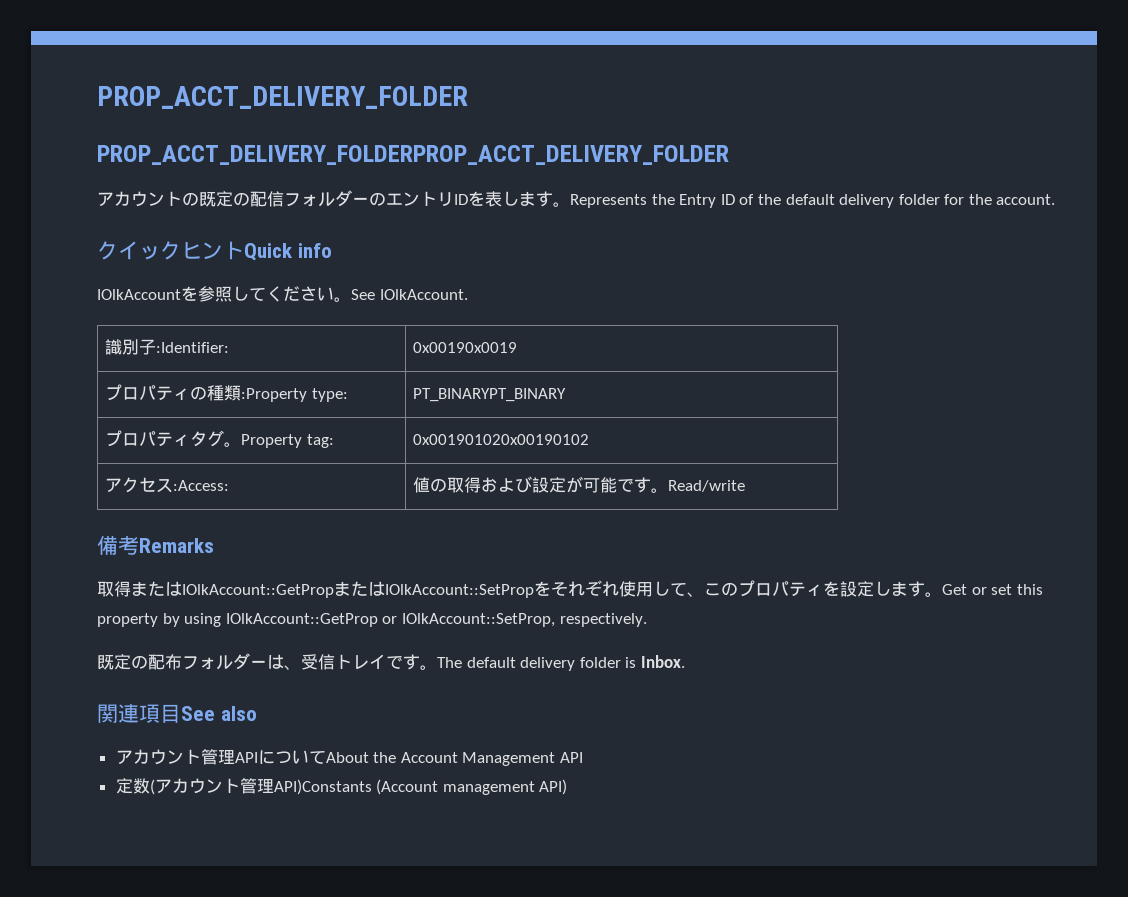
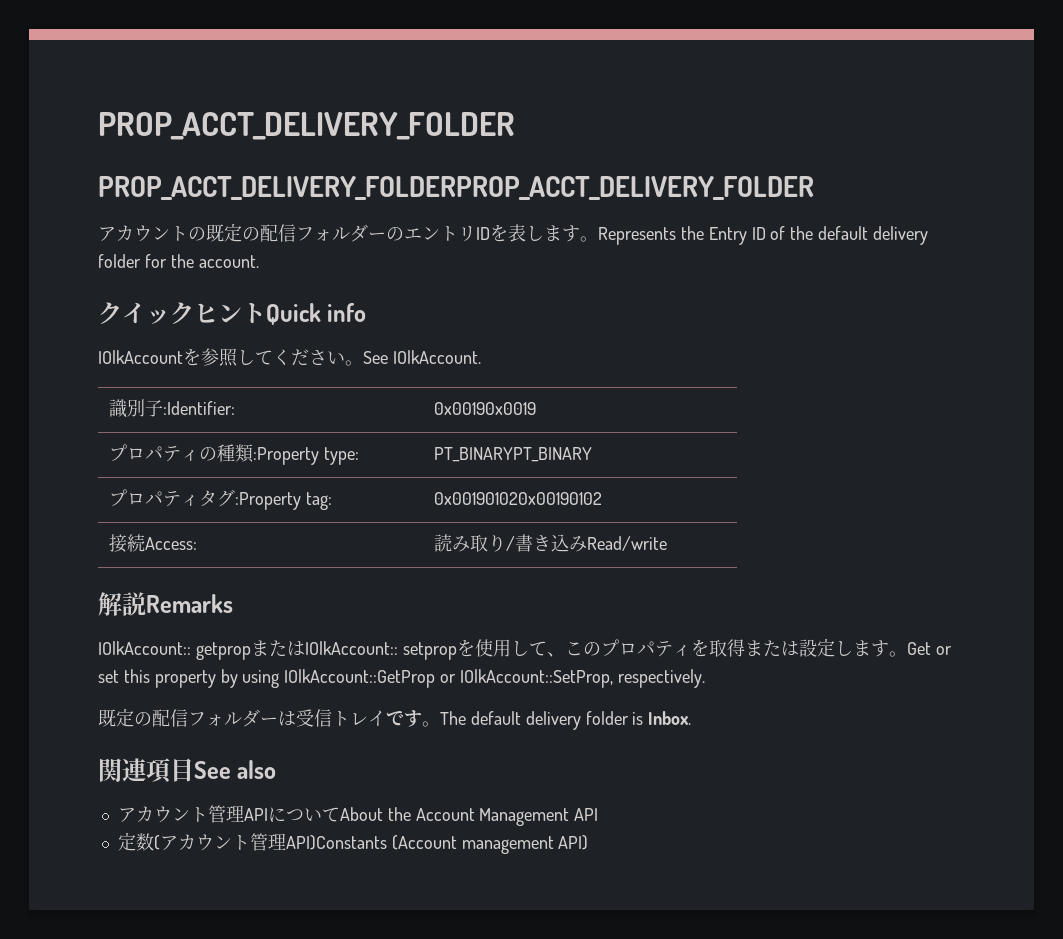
- プロパティタグ。Property tag: | 0x001901020x00190102
+ プロパティタグ:Property tag: | 0x001901020x00190102
- アクセス:Access: | 値の取得および設定が可能です。Read/write
+ 接続Access: | 読み取り/書き込みRead/write
- 備考Remarks
+ 解説Remarks
- 取得またはIOlkAccount::GetPropまたはIOlkAccount::SetPropをそれぞれ使用して、このプロパティを設定します。
+ IOlkAccount:: getpropまたはIOlkAccount:: setpropを使用して、このプロパティを取得または設定します。
- 既定の配布フォルダーは、受信トレイです。
+ 既定の配信フォルダーは受信トレイです。

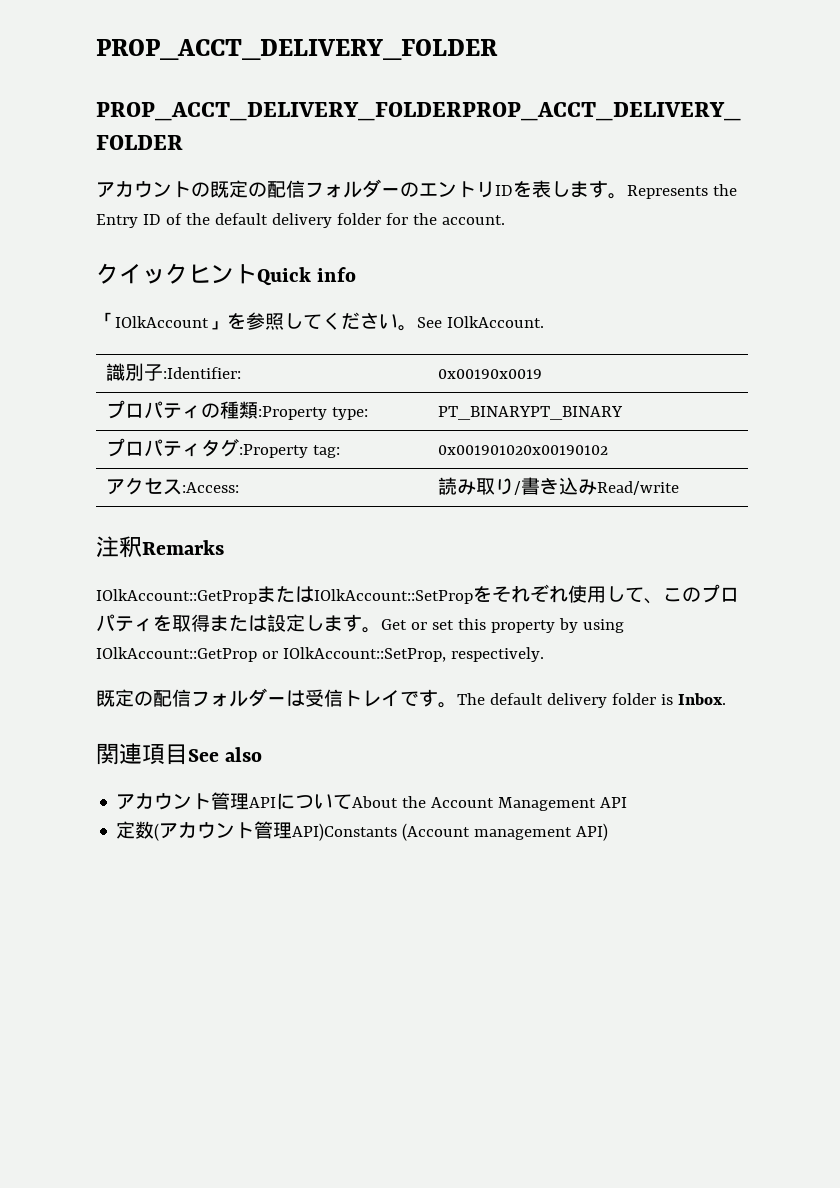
- IOlkAccountを参照してください。
+ 「IOlkAccount」を参照してください。
- 接続Access: | 読み取り/書き込みRead/write
+ アクセス:Access: | 読み取り/書き込みRead/write
- 解説Remarks
+ 注釈Remarks
- IOlkAccount:: getpropまたはIOlkAccount:: setpropを使用して、このプロパティを取得または設定します。
+ IOlkAccount::GetPropまたはIOlkAccount::SetPropをそれぞれ使用して、このプロパティを取得または設定します。

